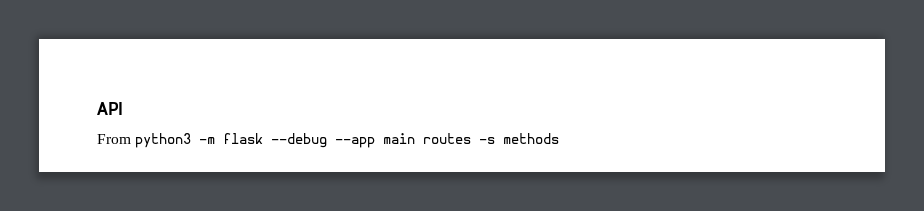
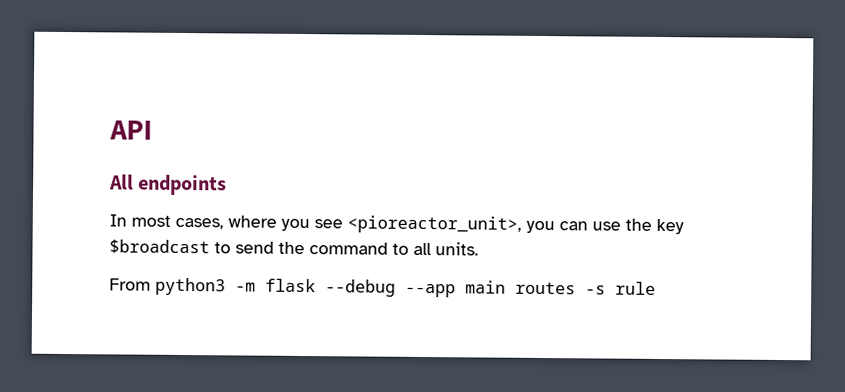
+ All endpoints
+ In most cases, where you see <pioreactor_unit>, you can use the key $broadcast to send the command to all units.
- From python3 -m flask --debug --app main routes -s methods
+ From python3 -m flask --debug --app main routes -s rule

